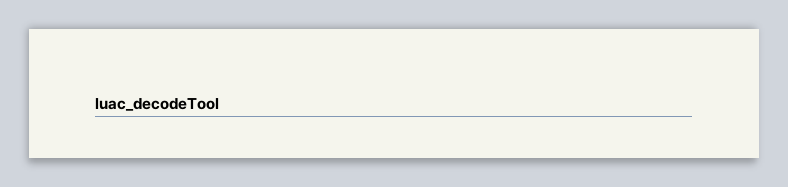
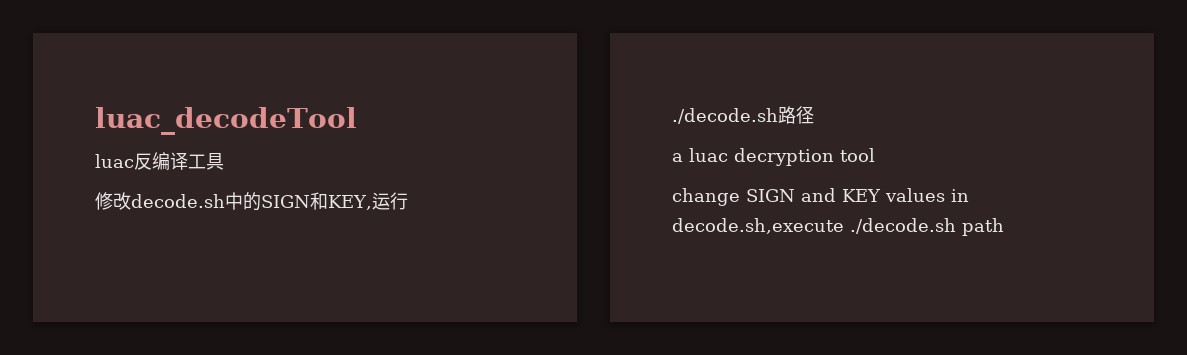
+ luac反编译工具
+ 修改decode.sh中的SIGN和KEY,运行./decode.sh路径
+ a luac decryption tool
+ change SIGN and KEY values in decode.sh,execute ./decode.sh path

